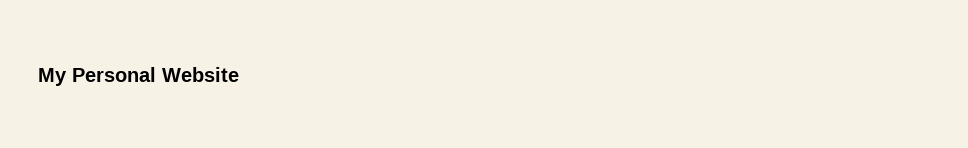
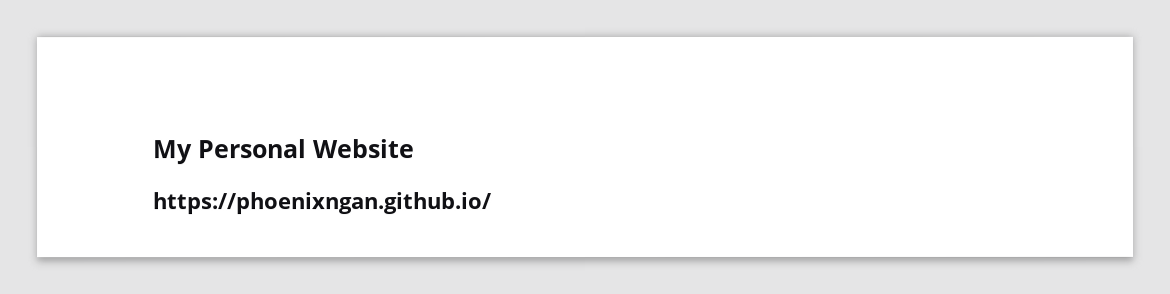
+ https://phoenixngan.github.io/

